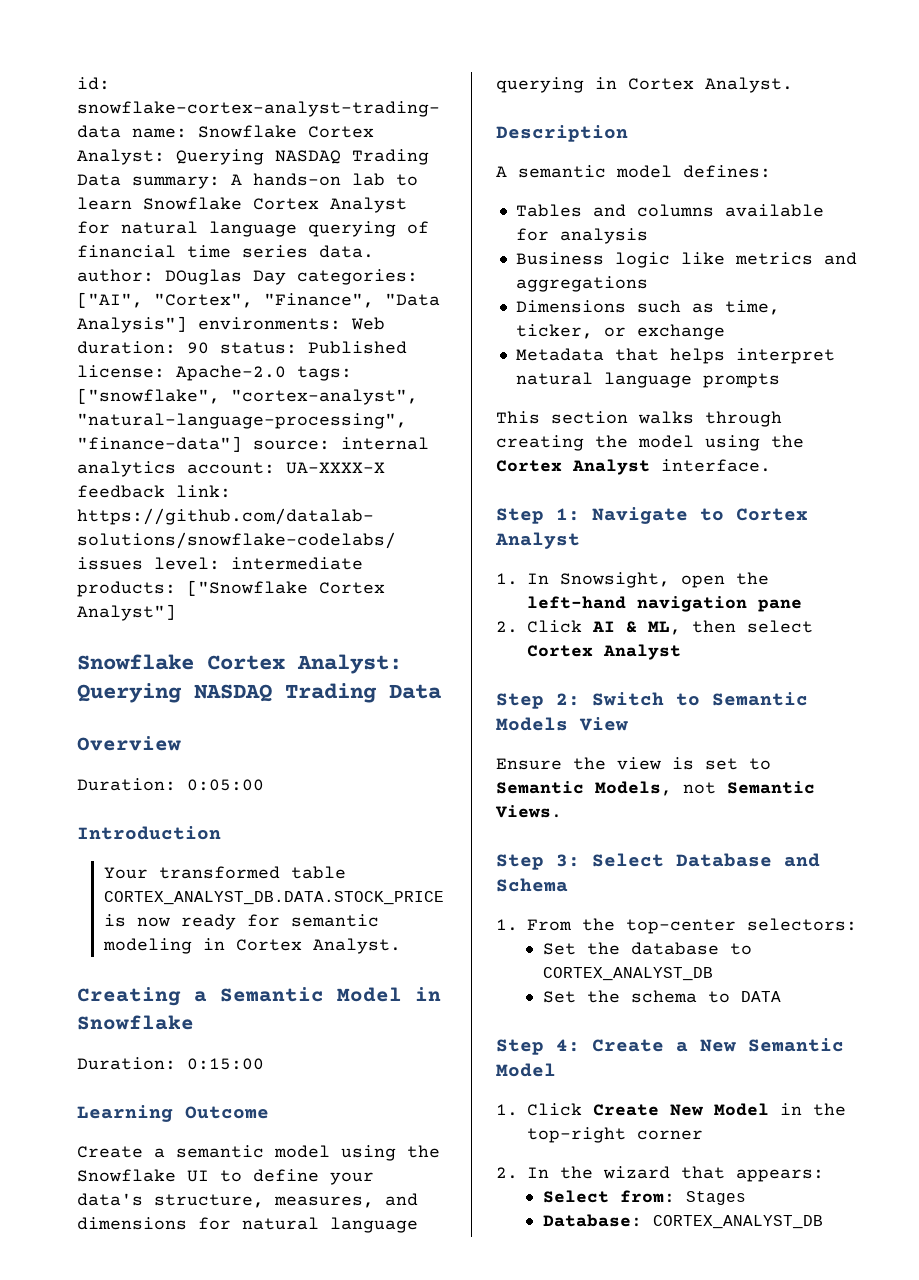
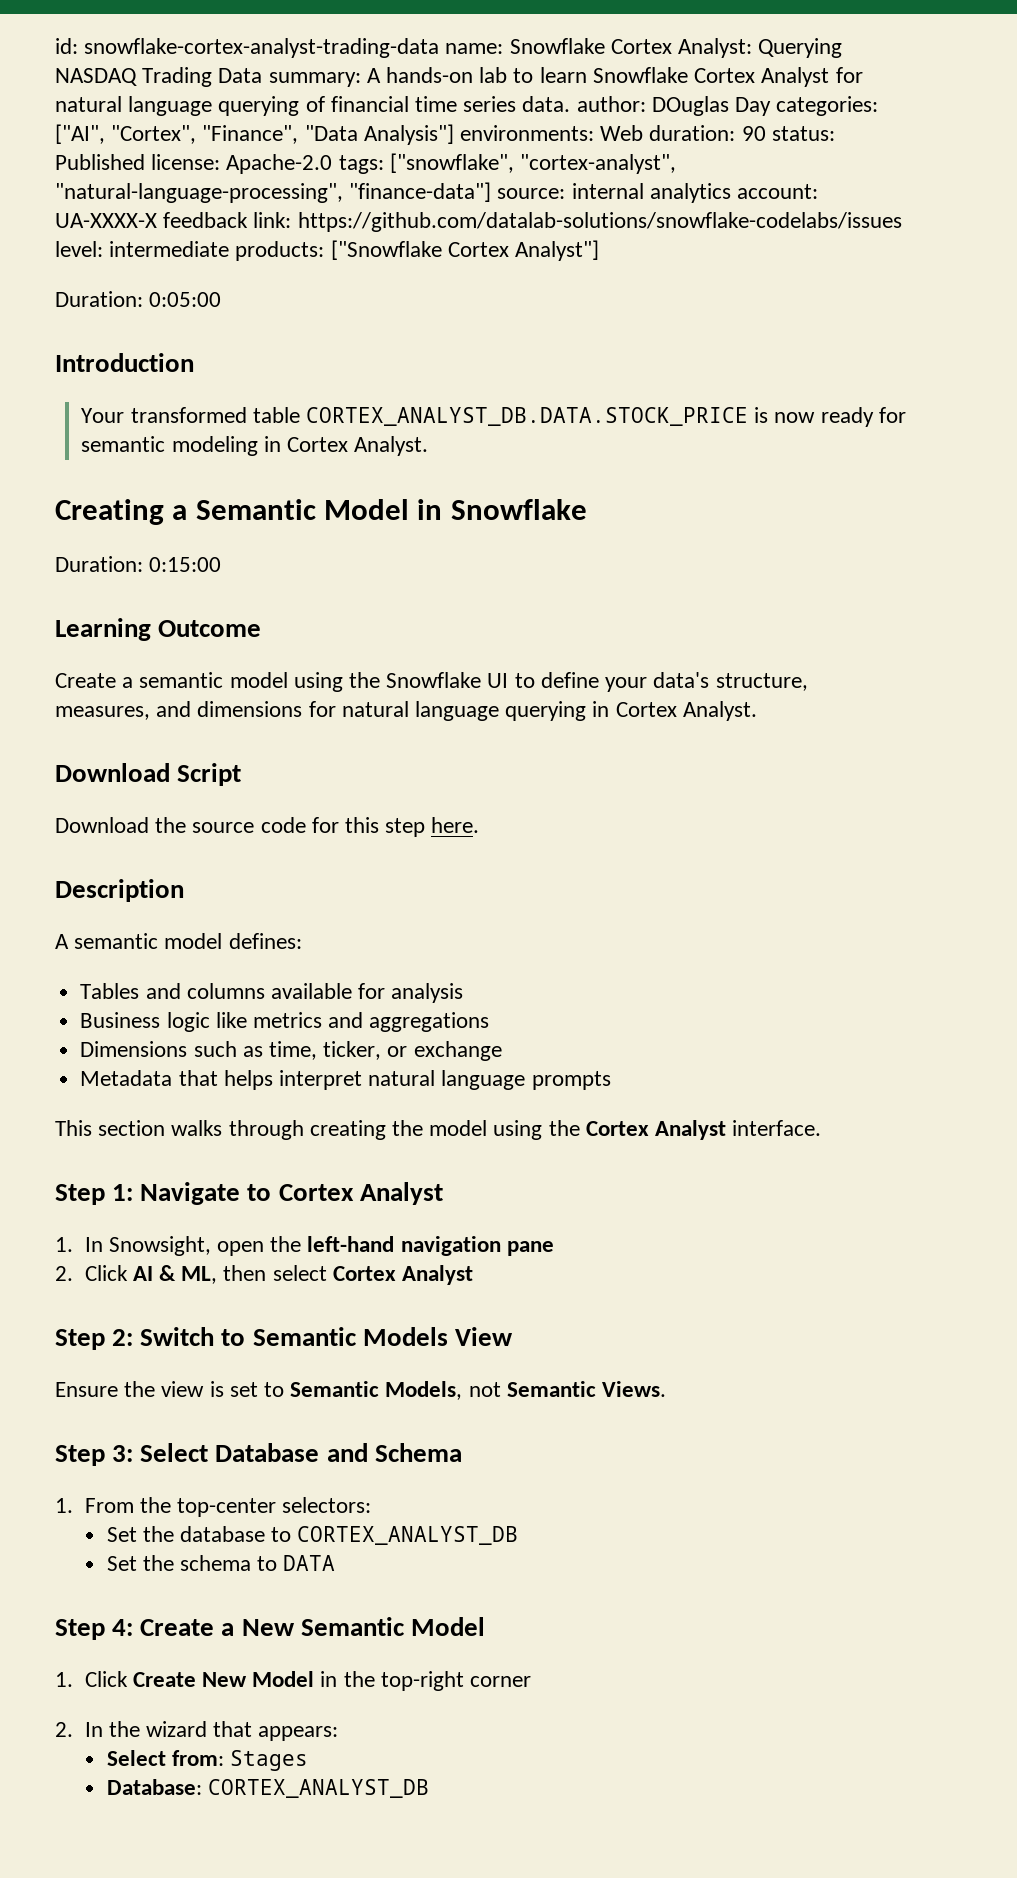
  ["Snowflake Cortex Analyst"]
- Snowflake Cortex Analyst: Querying NASDAQ Trading Data
- Overview
+ Download Script
+ Download the source code for this step here.

